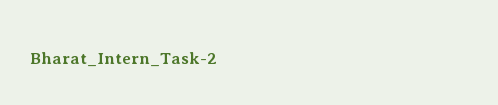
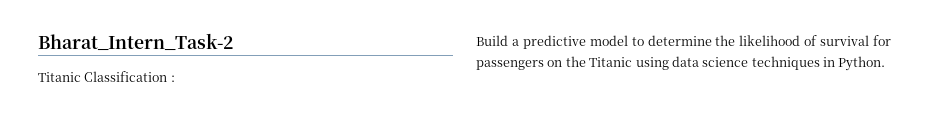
+ Titanic Classification :
+ Build a predictive model to determine the likelihood of survival for passengers on the Titanic using data science techniques in Python.

